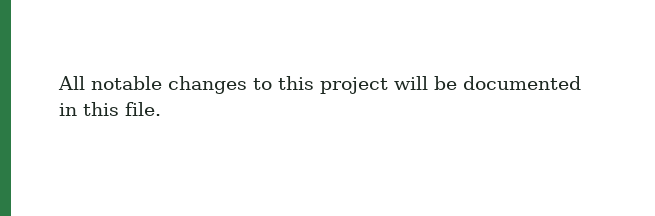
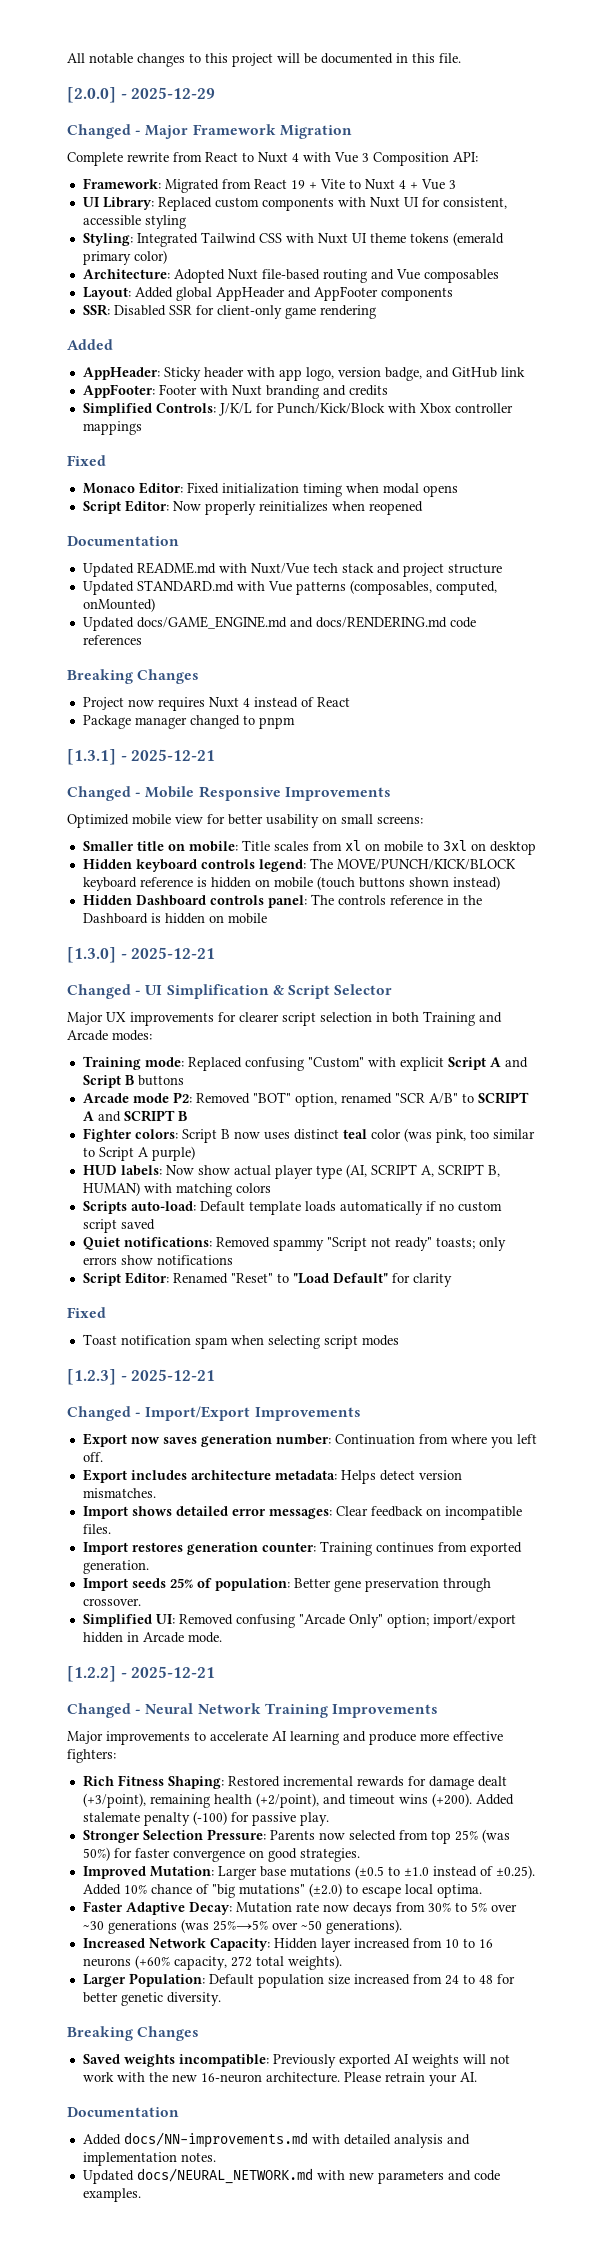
+ [2.0.0] - 2025-12-29
+ Changed - Major Framework Migration
+ Complete rewrite from React to Nuxt 4 with Vue 3 Composition API:
+ Framework: Migrated from React 19 + Vite to Nuxt 4 + Vue 3
+ UI Library: Replaced custom components with Nuxt UI for consistent, accessible styling
+ Styling: Integrated Tailwind CSS with Nuxt UI theme tokens (emerald primary color)
+ Architecture: Adopted Nuxt file-based routing and Vue composables
+ Layout: Added global AppHeader and AppFooter components
+ SSR: Disabled SSR for client-only game rendering
+ Added
+ AppHeader: Sticky header with app logo, version badge, and GitHub link
+ AppFooter: Footer with Nuxt branding and credits
+ Simplified Controls: J/K/L for Punch/Kick/Block with Xbox controller mappings
+ Fixed
+ Monaco Editor: Fixed initialization timing when modal opens
+ Script Editor: Now properly reinitializes when reopened
+ Documentation
+ Updated README.md with Nuxt/Vue tech stack and project structure
+ Updated STANDARD.md with Vue patterns (composables, computed, onMounted)
+ Updated docs/GAME_ENGINE.md and docs/RENDERING.md code references
+ Breaking Changes
+ Project now requires Nuxt 4 instead of React
+ Package manager changed to pnpm
+ [1.3.1] - 2025-12-21
+ Changed - Mobile Responsive Improvements
+ Optimized mobile view for better usability on small screens:
+ Smaller title on mobile: Title scales from xl on mobile to 3xl on desktop
+ Hidden keyboard controls legend: The MOVE/PUNCH/KICK/BLOCK keyboard reference is hidden on mobile (touch buttons shown instead)
+ Hidden Dashboard controls panel: The controls reference in the Dashboard is hidden on mobile
+ [1.3.0] - 2025-12-21
+ Changed - UI Simplification & Script Selector
+ Major UX improvements for clearer script selection in both Training and Arcade modes:
+ Training mode: Replaced confusing "Custom" with explicit Script A and Script B buttons
+ Arcade mode P2: Removed "BOT" option, renamed "SCR A/B" to SCRIPT A and SCRIPT B
+ Fighter colors: Script B now uses distinct teal color (was pink, too similar to Script A purple)
+ HUD labels: Now show actual player type (AI, SCRIPT A, SCRIPT B, HUMAN) with matching colors
+ Scripts auto-load: Default template loads automatically if no custom script saved
+ Quiet notifications: Removed spammy "Script not ready" toasts; only errors show notifications
+ Script Editor: Renamed "Reset" to "Load Default" for clarity
+ Fixed
+ Toast notification spam when selecting script modes
+ [1.2.3] - 2025-12-21
+ Changed - Import/Export Improvements
+ Export now saves generation number: Continuation from where you left off.
+ Export includes architecture metadata: Helps detect version mismatches.
+ Import shows detailed error messages: Clear feedback on incompatible files.
+ Import restores generation counter: Training continues from exported generation.
+ Import seeds 25% of population: Better gene preservation through crossover.
+ Simplified UI: Removed confusing "Arcade Only" option; import/export hidden in Arcade mode.
+ [1.2.2] - 2025-12-21
+ Changed - Neural Network Training Improvements
+ Major improvements to accelerate AI learning and produce more effective fighters:
+ Rich Fitness Shaping: Restored incremental rewards for damage dealt (+3/point), remaining health (+2/point), and timeout wins (+200). Added stalemate penalty (-100) for passive play.
+ Stronger Selection Pressure: Parents now selected from top 25% (was 50%) for faster convergence on good strategies.
+ Improved Mutation: Larger base mutations (±0.5 to ±1.0 instead of ±0.25). Added 10% chance of "big mutations" (±2.0) to escape local optima.
+ Faster Adaptive Decay: Mutation rate now decays from 30% to 5% over ~30 generations (was 25%→5% over ~50 generations).
+ Increased Network Capacity: Hidden layer increased from 10 to 16 neurons (+60% capacity, 272 total weights).
+ Larger Population: Default population size increased from 24 to 48 for better genetic diversity.
+ Breaking Changes
+ Saved weights incompatible: Previously exported AI weights will not work with the new 16-neuron architecture. Please retrain your AI.
+ Documentation
+ Added docs/NN-improvements.md with detailed analysis and implementation notes.
+ Updated docs/NEURAL_NETWORK.md with new parameters and code examples.

